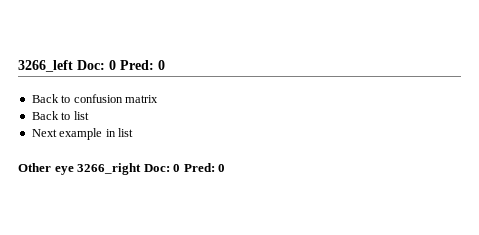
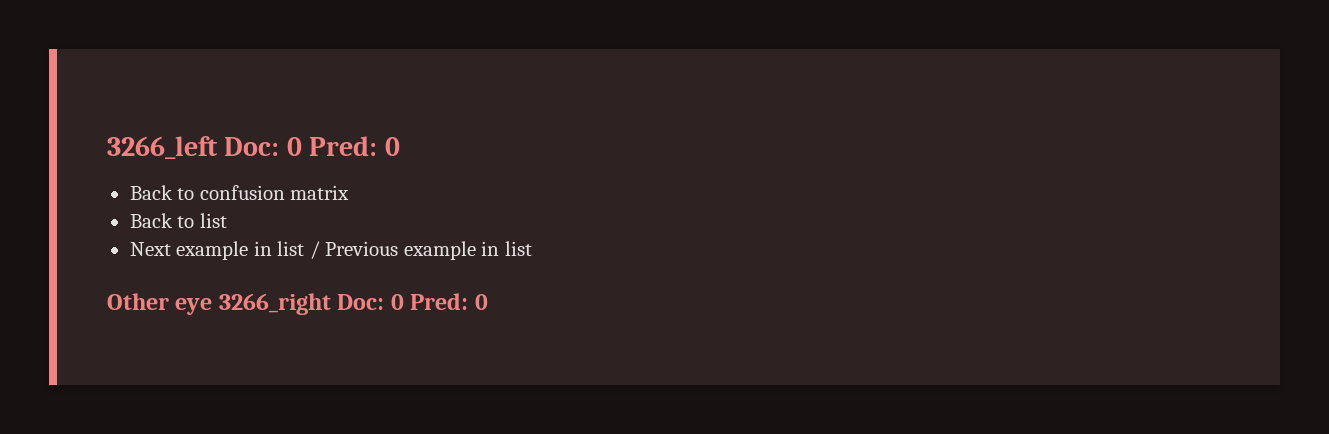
- Next example in list
+ Next example in list / Previous example in list

